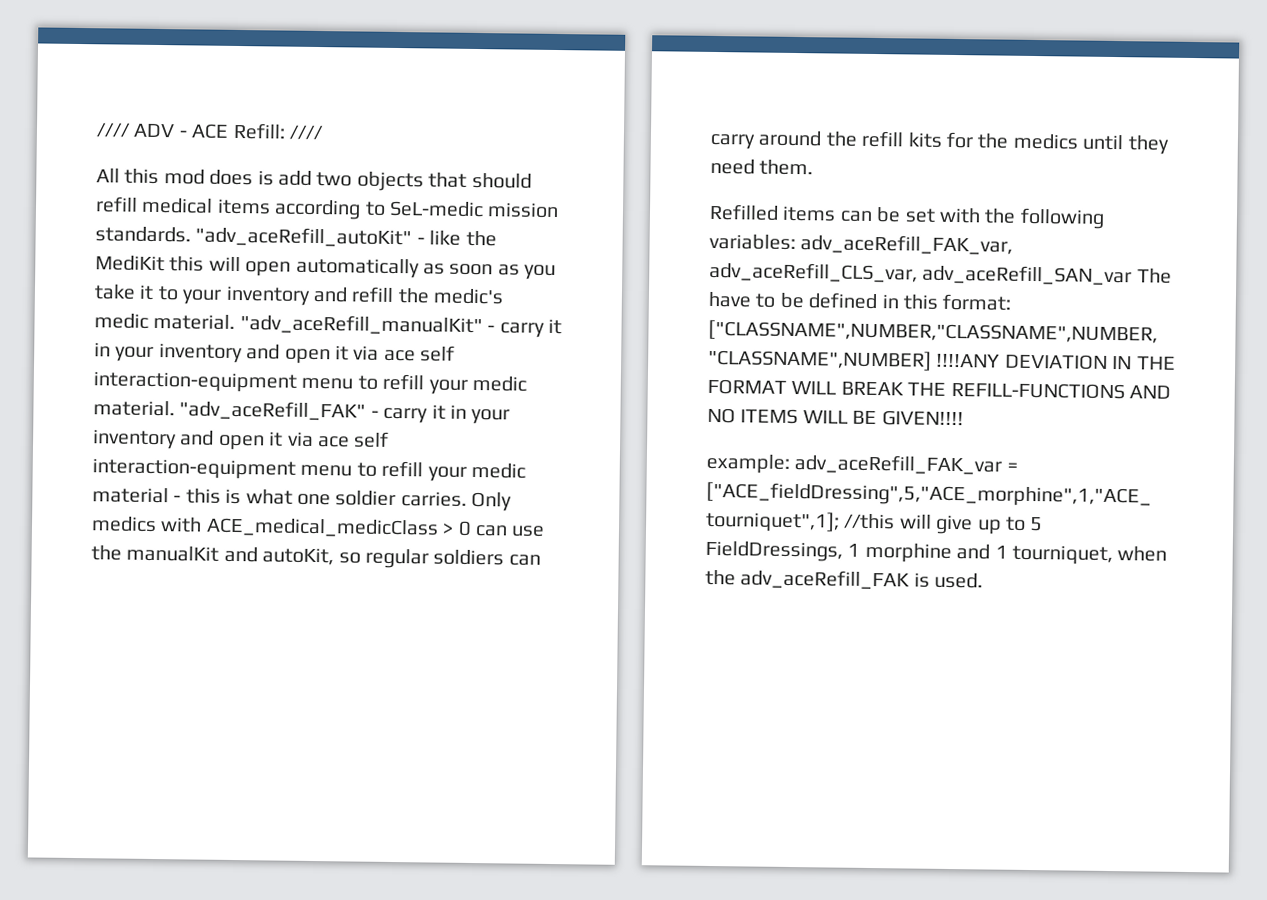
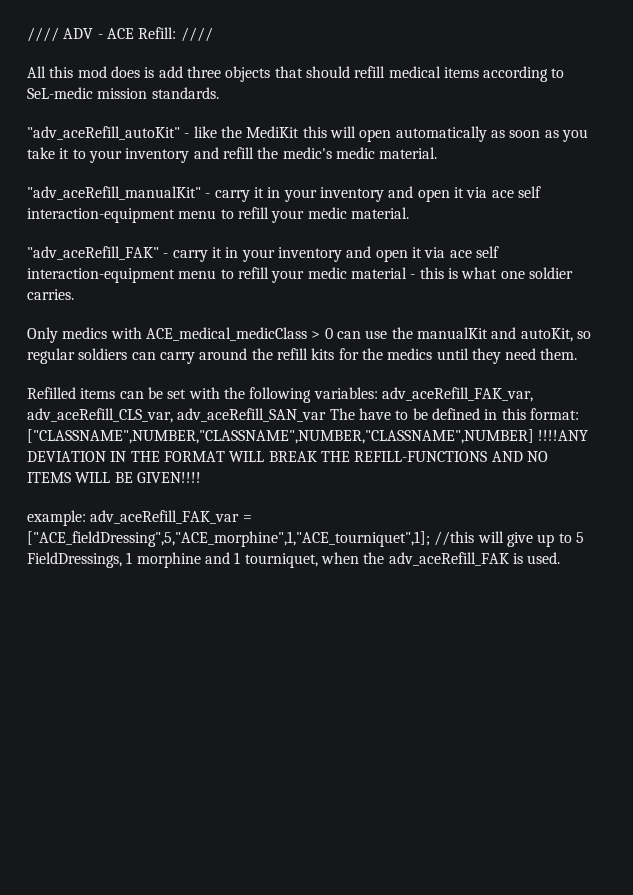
- All this mod does is add two objects that should refill medical items according to SeL-medic mission standards. "adv_aceRefill_autoKit" - like the MediKit this will open automatically as soon as you take it to your inventory and refill the medic's medic material. "adv_aceRefill_manualKit" - carry it in your inventory and open it via ace self interaction-equipment menu to refill your medic material. "adv_aceRefill_FAK" - carry it in your inventory and open it via ace self interaction-equipment menu to refill your medic material - this is what one soldier carries. Only medics with ACE_medical_medicClass > 0 can use the manualKit and autoKit, so regular soldiers can carry around the refill kits for the medics until they need them.
+ All this mod does is add three objects that should refill medical items according to SeL-medic mission standards.
+ "adv_aceRefill_autoKit" - like the MediKit this will open automatically as soon as you take it to your inventory and refill the medic's medic material.
+ "adv_aceRefill_manualKit" - carry it in your inventory and open it via ace self interaction-equipment menu to refill your medic material.
+ "adv_aceRefill_FAK" - carry it in your inventory and open it via ace self interaction-equipment menu to refill your medic material - this is what one soldier carries.
+ Only medics with ACE_medical_medicClass > 0 can use the manualKit and autoKit, so regular soldiers can carry around the refill kits for the medics until they need them.

